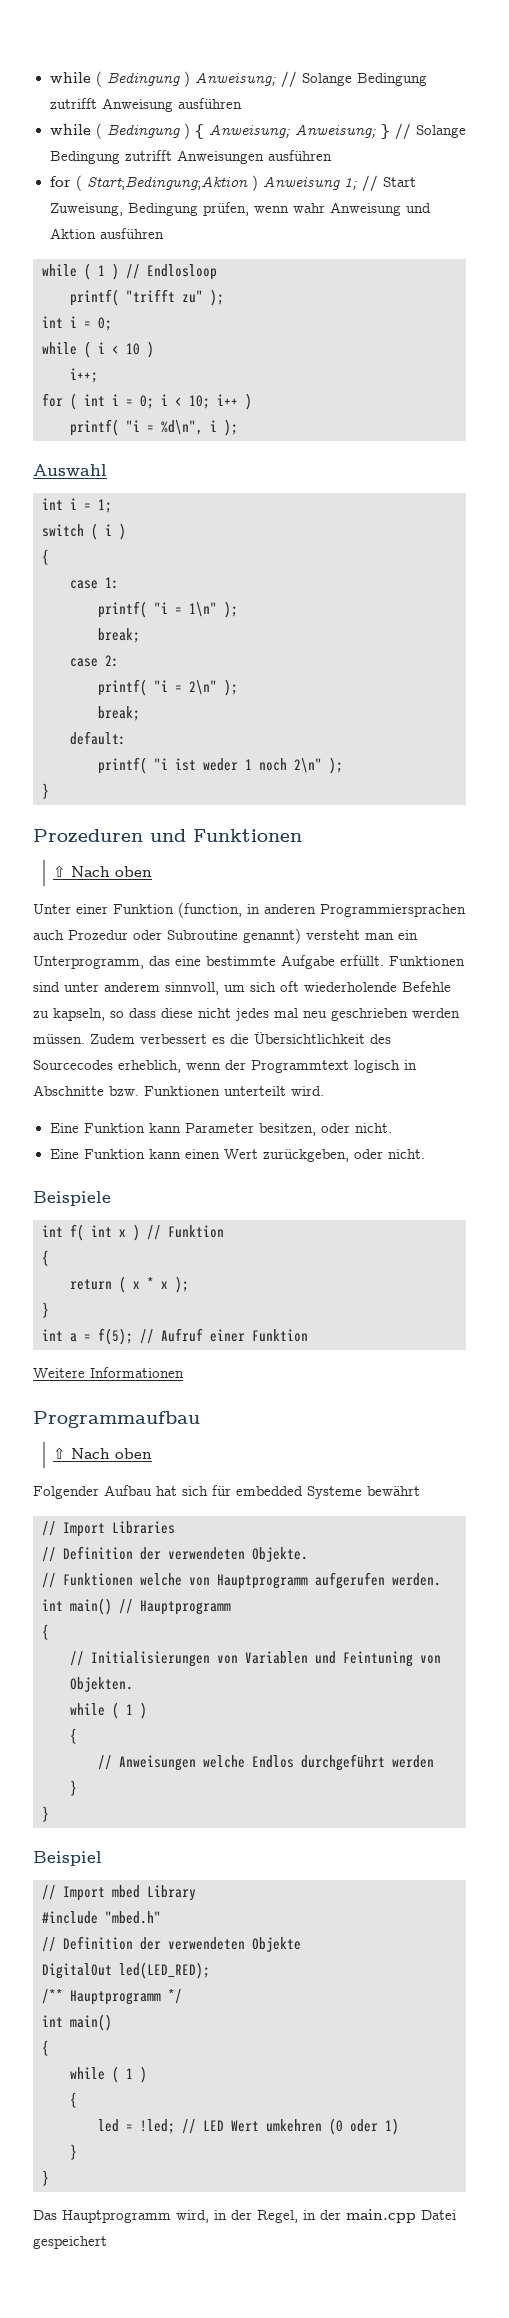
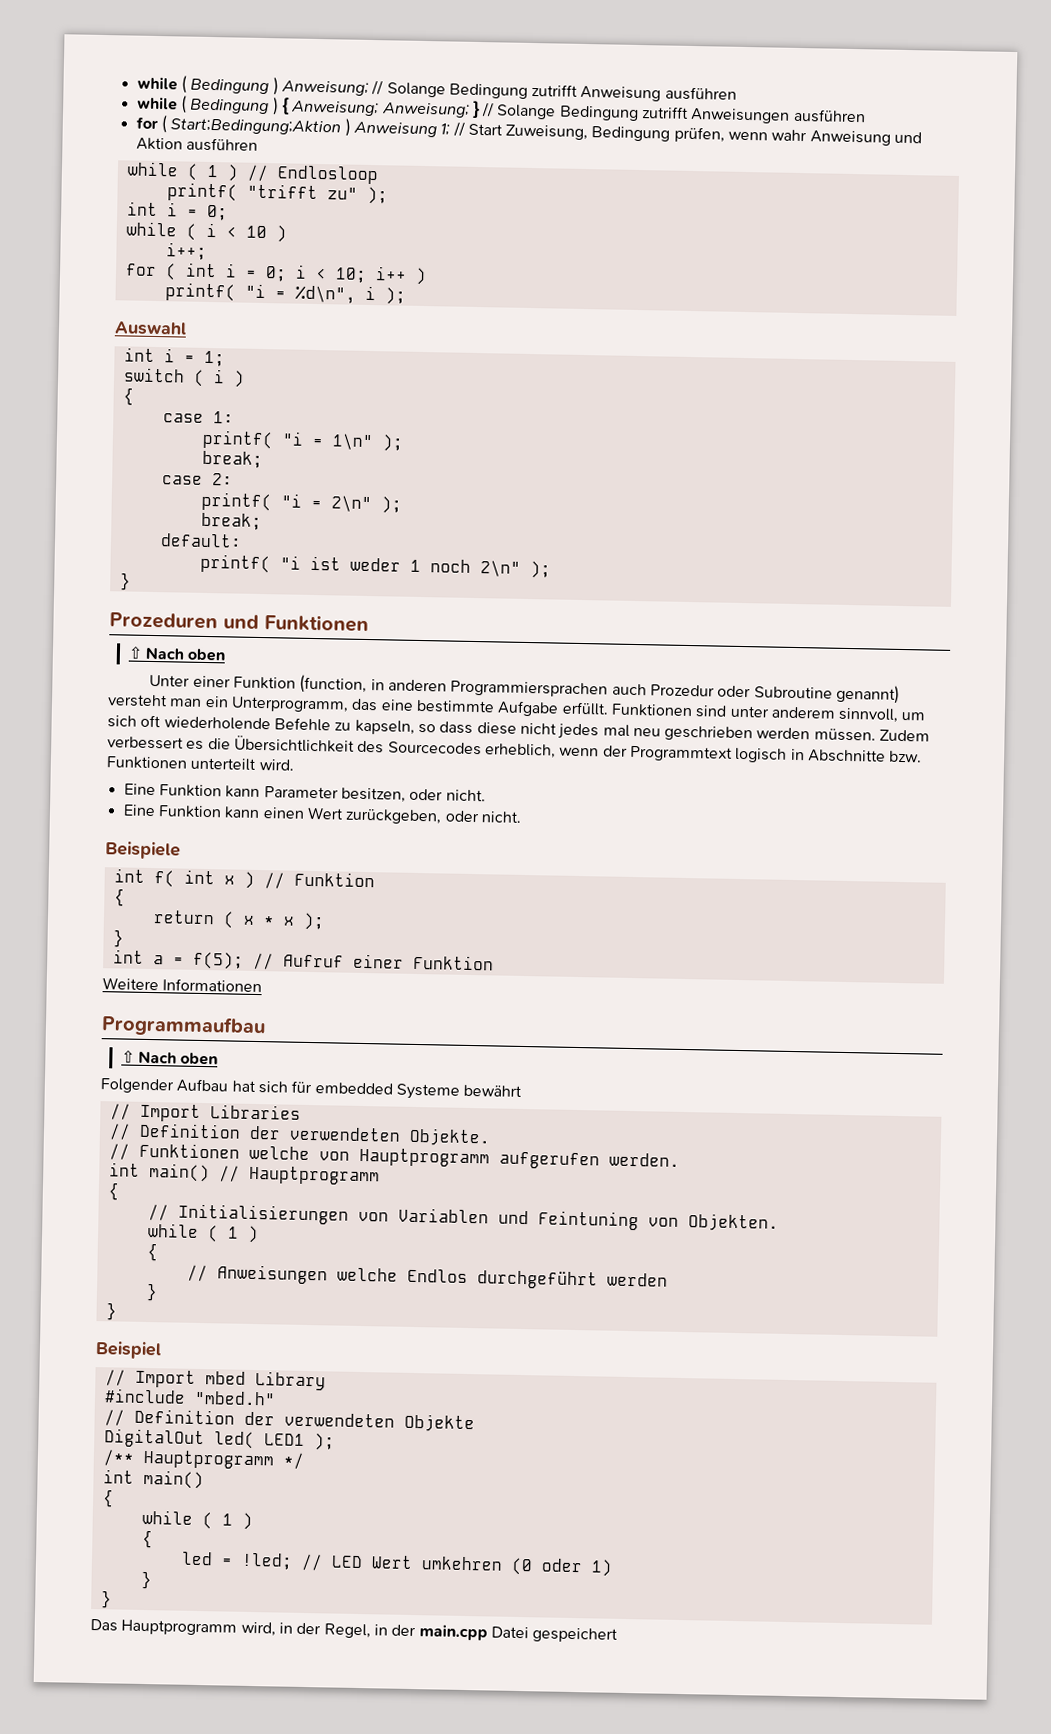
- DigitalOut led(LED_RED);
+ DigitalOut led( LED1 );

